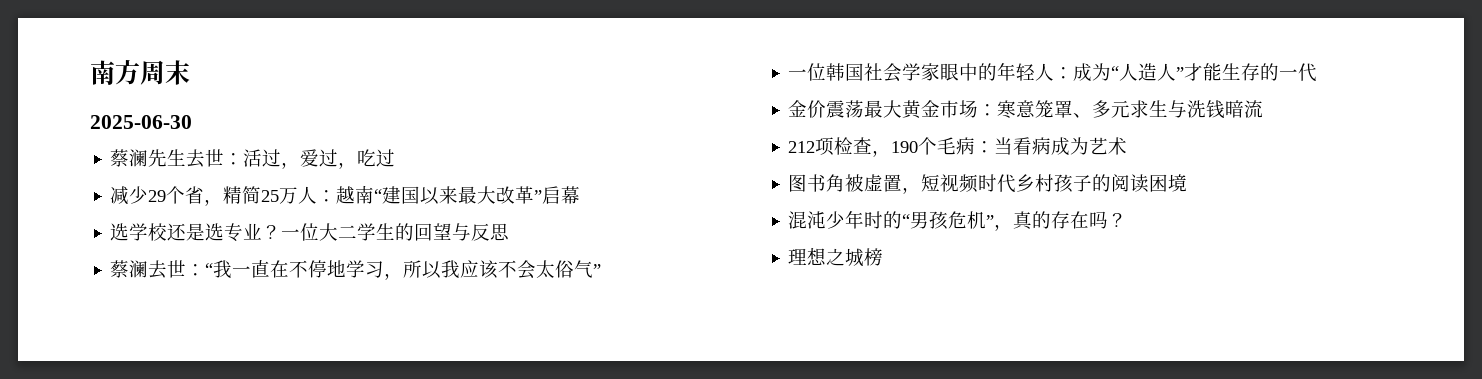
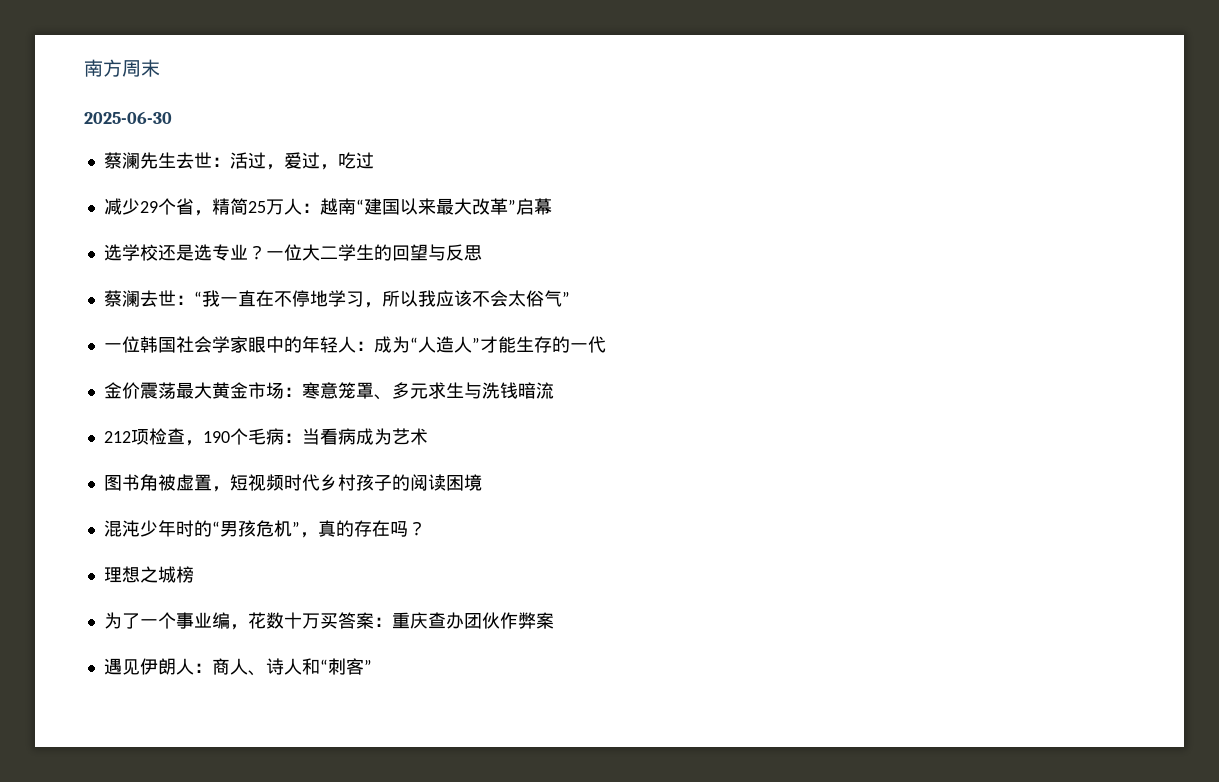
+ 为了一个事业编，花数十万买答案：重庆查办团伙作弊案
+ 遇见伊朗人：商人、诗人和“刺客”

